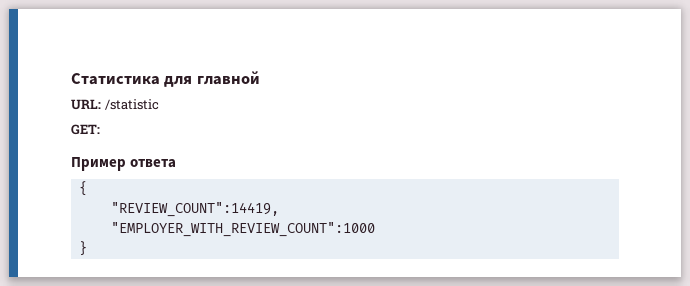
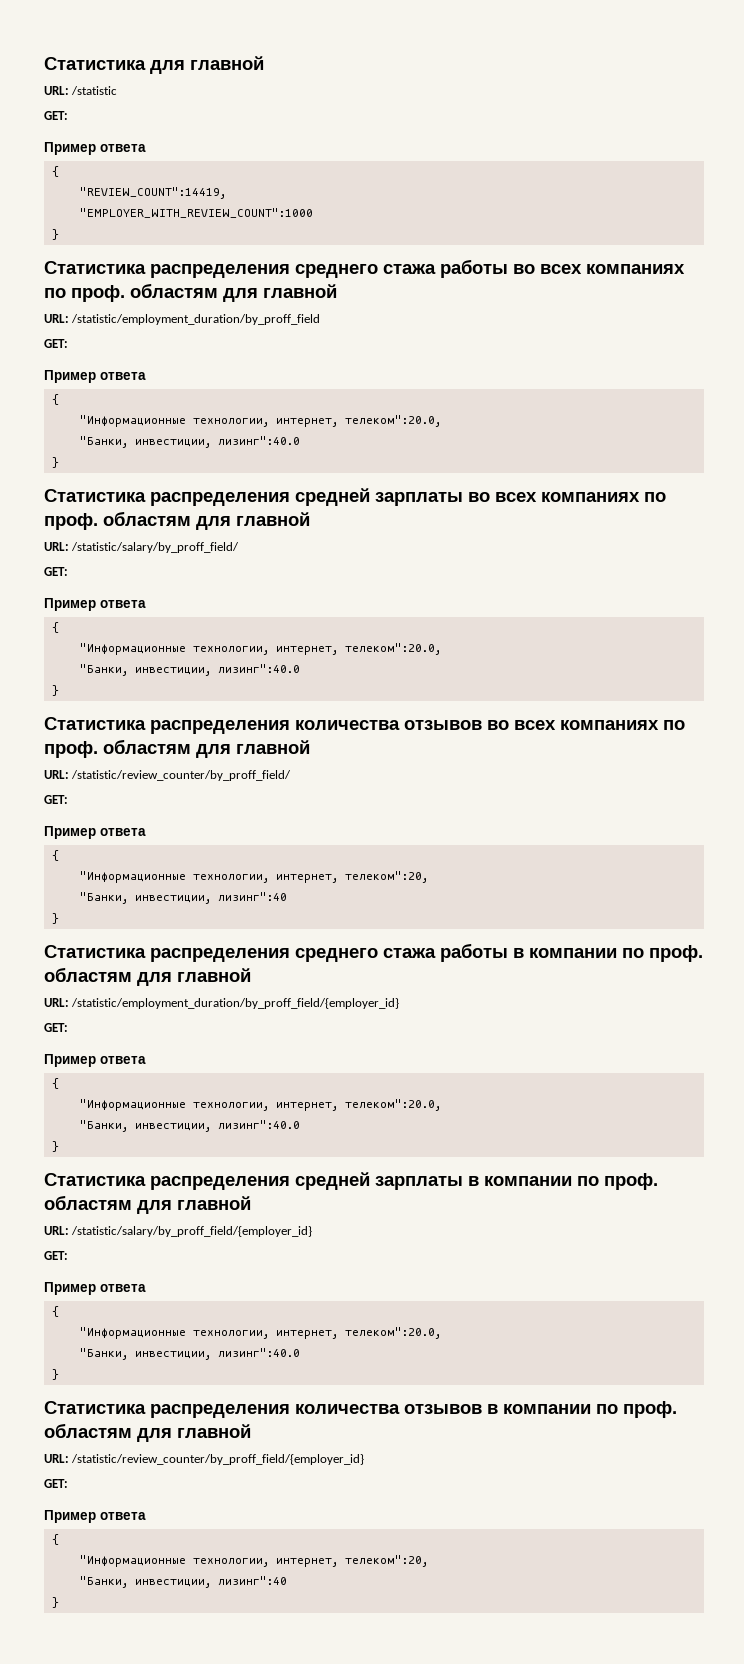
+ Статистика распределения среднего стажа работы во всех компаниях по проф. областям для главной
+ URL: /statistic/employment_duration/by_proff_field
+ GET:
+ Пример ответа
+ {
+ "Информационные технологии, интернет, телеком":20.0,
+ "Банки, инвестиции, лизинг":40.0
+ }
+ Статистика распределения средней зарплаты во всех компаниях по проф. областям для главной
+ URL: /statistic/salary/by_proff_field/
+ GET:
+ Пример ответа
+ {
+ "Информационные технологии, интернет, телеком":20.0,
+ "Банки, инвестиции, лизинг":40.0
+ }
+ Статистика распределения количества отзывов во всех компаниях по проф. областям для главной
+ URL: /statistic/review_counter/by_proff_field/
+ GET:
+ Пример ответа
+ {
+ "Информационные технологии, интернет, телеком":20,
+ "Банки, инвестиции, лизинг":40
+ }
+ Статистика распределения среднего стажа работы в компании по проф. областям для главной
+ URL: /statistic/employment_duration/by_proff_field/{employer_id}
+ GET:
+ Пример ответа
+ {
+ "Информационные технологии, интернет, телеком":20.0,
+ "Банки, инвестиции, лизинг":40.0
+ }
+ Статистика распределения средней зарплаты в компании по проф. областям для главной
+ URL: /statistic/salary/by_proff_field/{employer_id}
+ GET:
+ Пример ответа
+ {
+ "Информационные технологии, интернет, телеком":20.0,
+ "Банки, инвестиции, лизинг":40.0
+ }
+ Статистика распределения количества отзывов в компании по проф. областям для главной
+ URL: /statistic/review_counter/by_proff_field/{employer_id}
+ GET:
+ Пример ответа
+ {
+ "Информационные технологии, интернет, телеком":20,
+ "Банки, инвестиции, лизинг":40
+ }

